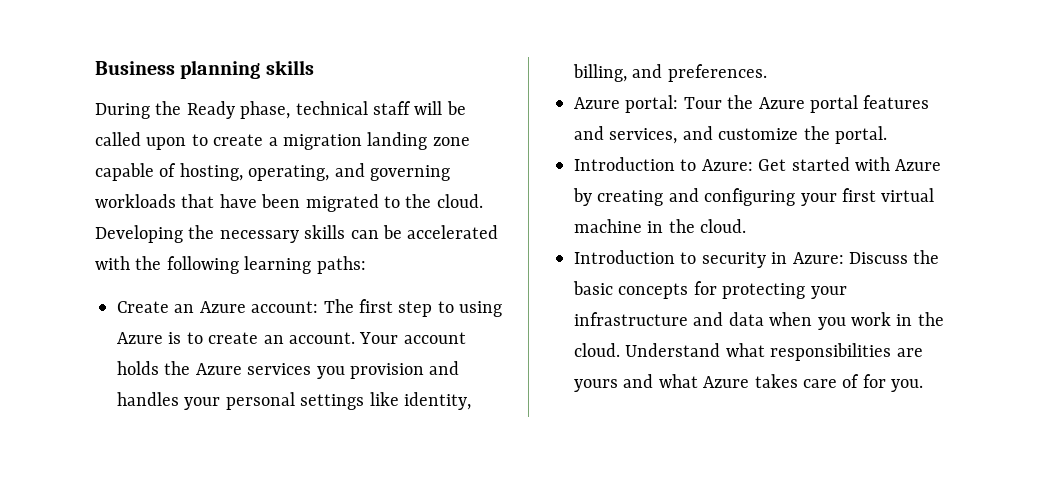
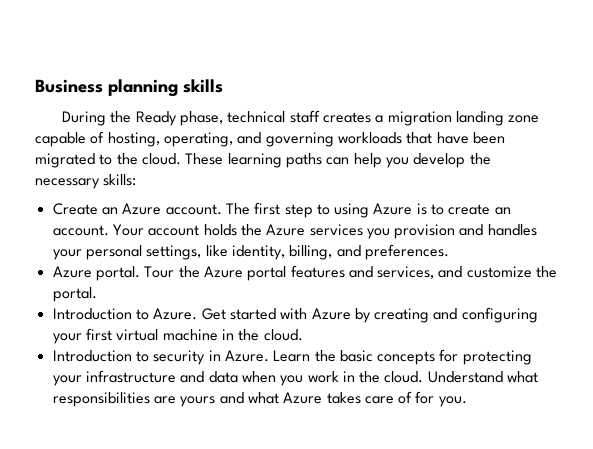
- During the Ready phase, technical staff will be called upon to create a migration landing zone capable of hosting, operating, and governing workloads that have been migrated to the cloud.
+ During the Ready phase, technical staff creates a migration landing zone capable of hosting, operating, and governing workloads that have been migrated to the cloud.
- Developing the necessary skills can be accelerated with the following learning paths:
+ These learning paths can help you develop the necessary skills:
- Create an Azure account: The first step to using Azure is to create an account.
+ Create an Azure account. The first step to using Azure is to create an account.
- Your account holds the Azure services you provision and handles your personal settings like identity, billing, and preferences.
+ Your account holds the Azure services you provision and handles your personal settings, like identity, billing, and preferences.
- Azure portal: Tour the Azure portal features and services, and customize the portal.
+ Azure portal. Tour the Azure portal features and services, and customize the portal.
- Introduction to Azure: Get started with Azure by creating and configuring your first virtual machine in the cloud.
+ Introduction to Azure. Get started with Azure by creating and configuring your first virtual machine in the cloud.
- Introduction to security in Azure: Discuss the basic concepts for protecting your infrastructure and data when you work in the cloud.
+ Introduction to security in Azure. Learn the basic concepts for protecting your infrastructure and data when you work in the cloud.

